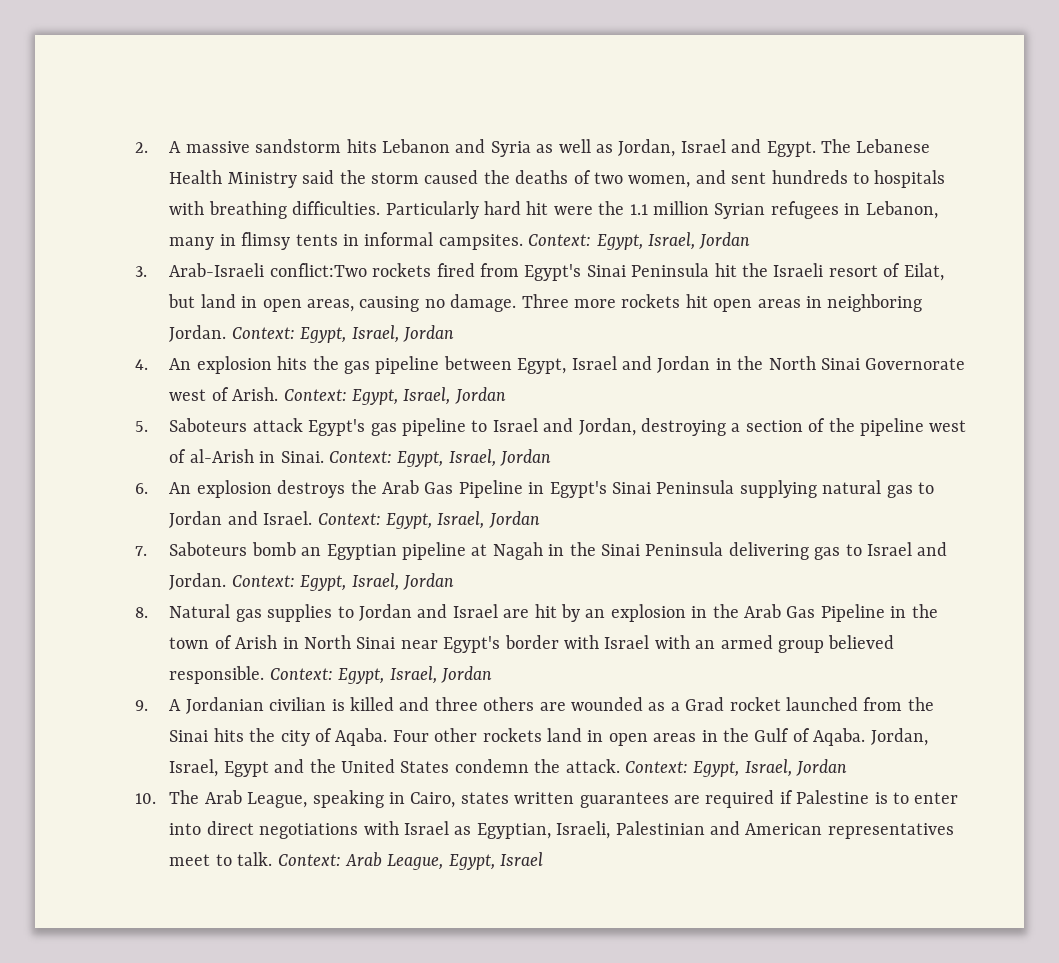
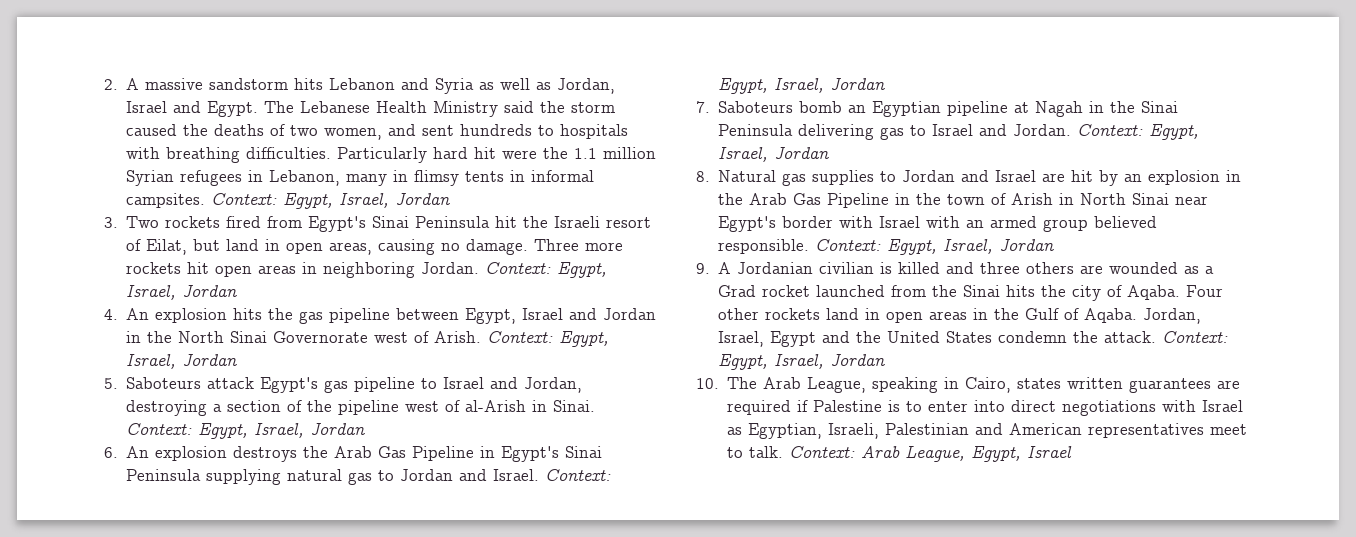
- 3. Arab-Israeli conflict:Two rockets fired from Egypt's Sinai Peninsula hit the Israeli resort of Eilat, but land in open areas, causing no damage.
+ 3. Two rockets fired from Egypt's Sinai Peninsula hit the Israeli resort of Eilat, but land in open areas, causing no damage.

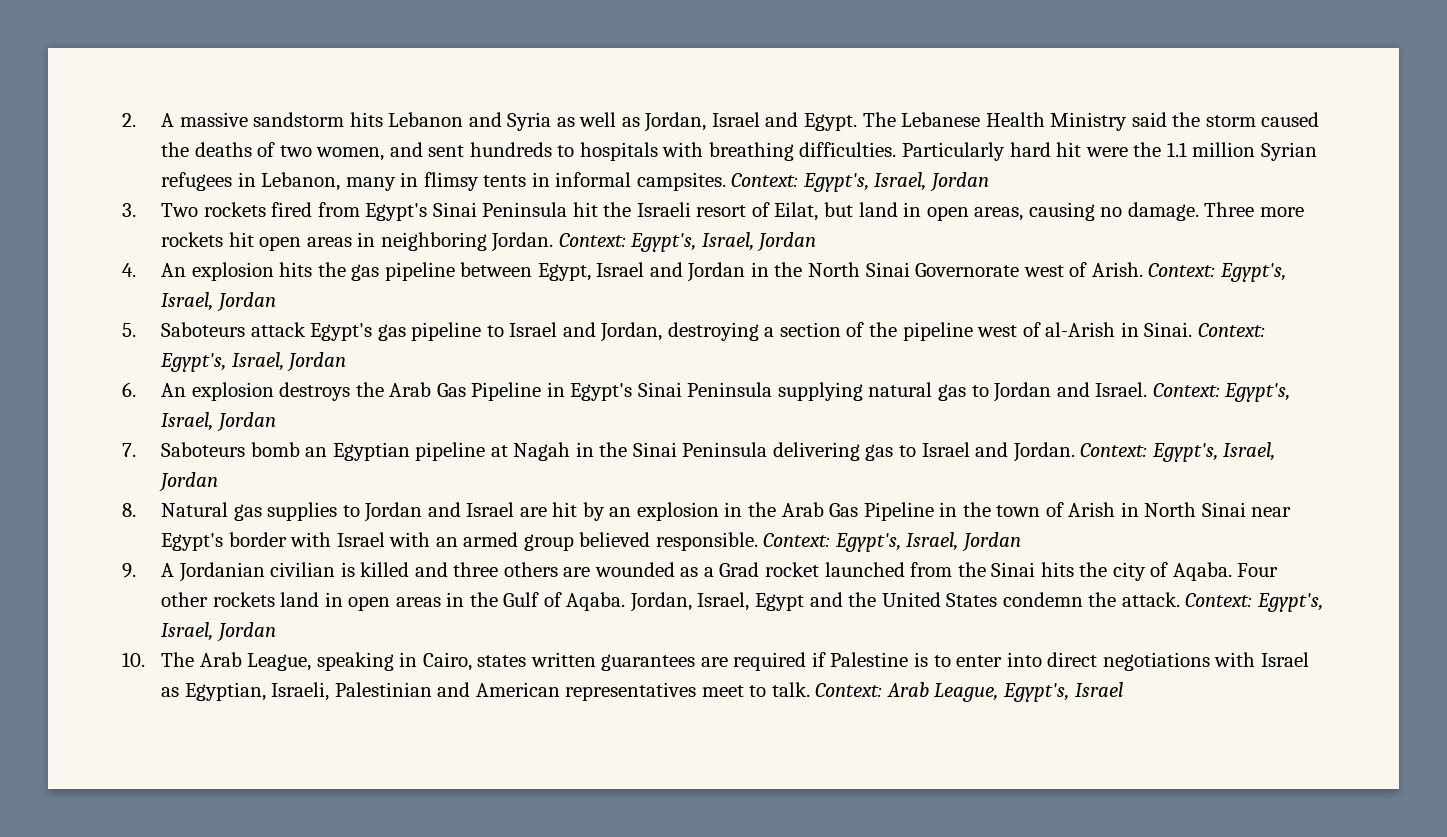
- Particularly hard hit were the 1.1 million Syrian refugees in Lebanon, many in flimsy tents in informal campsites. Context: Egypt, Israel, Jordan
+ Particularly hard hit were the 1.1 million Syrian refugees in Lebanon, many in flimsy tents in informal campsites. Context: Egypt's, Israel, Jordan
- Three more rockets hit open areas in neighboring Jordan. Context: Egypt, Israel, Jordan
+ Three more rockets hit open areas in neighboring Jordan. Context: Egypt's, Israel, Jordan
- 4. An explosion hits the gas pipeline between Egypt, Israel and Jordan in the North Sinai Governorate west of Arish. Context: Egypt, Israel, Jordan
+ 4. An explosion hits the gas pipeline between Egypt, Israel and Jordan in the North Sinai Governorate west of Arish. Context: Egypt's, Israel, Jordan
- 5. Saboteurs attack Egypt's gas pipeline to Israel and Jordan, destroying a section of the pipeline west of al-Arish in Sinai. Context: Egypt, Israel, Jordan
+ 5. Saboteurs attack Egypt's gas pipeline to Israel and Jordan, destroying a section of the pipeline west of al-Arish in Sinai. Context: Egypt's, Israel, Jordan
- 6. An explosion destroys the Arab Gas Pipeline in Egypt's Sinai Peninsula supplying natural gas to Jordan and Israel. Context: Egypt, Israel, Jordan
+ 6. An explosion destroys the Arab Gas Pipeline in Egypt's Sinai Peninsula supplying natural gas to Jordan and Israel. Context: Egypt's, Israel, Jordan
- 7. Saboteurs bomb an Egyptian pipeline at Nagah in the Sinai Peninsula delivering gas to Israel and Jordan. Context: Egypt, Israel, Jordan
+ 7. Saboteurs bomb an Egyptian pipeline at Nagah in the Sinai Peninsula delivering gas to Israel and Jordan. Context: Egypt's, Israel, Jordan
- 8. Natural gas supplies to Jordan and Israel are hit by an explosion in the Arab Gas Pipeline in the town of Arish in North Sinai near Egypt's border with Israel with an armed group believed responsible. Context: Egypt, Israel, Jordan
+ 8. Natural gas supplies to Jordan and Israel are hit by an explosion in the Arab Gas Pipeline in the town of Arish in North Sinai near Egypt's border with Israel with an armed group believed responsible. Context: Egypt's, Israel, Jordan
- Jordan, Israel, Egypt and the United States condemn the attack. Context: Egypt, Israel, Jordan
+ Jordan, Israel, Egypt and the United States condemn the attack. Context: Egypt's, Israel, Jordan
- Context: Arab League, Egypt, Israel
+ Context: Arab League, Egypt's, Israel

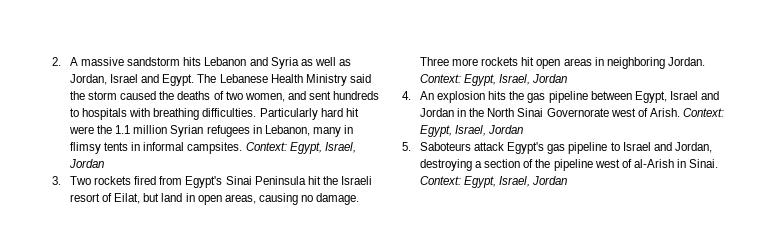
- Particularly hard hit were the 1.1 million Syrian refugees in Lebanon, many in flimsy tents in informal campsites. Context: Egypt's, Israel, Jordan
+ Particularly hard hit were the 1.1 million Syrian refugees in Lebanon, many in flimsy tents in informal campsites. Context: Egypt, Israel, Jordan
- Three more rockets hit open areas in neighboring Jordan. Context: Egypt's, Israel, Jordan
+ Three more rockets hit open areas in neighboring Jordan. Context: Egypt, Israel, Jordan
- 4. An explosion hits the gas pipeline between Egypt, Israel and Jordan in the North Sinai Governorate west of Arish. Context: Egypt's, Israel, Jordan
+ 4. An explosion hits the gas pipeline between Egypt, Israel and Jordan in the North Sinai Governorate west of Arish. Context: Egypt, Israel, Jordan
- 5. Saboteurs attack Egypt's gas pipeline to Israel and Jordan, destroying a section of the pipeline west of al-Arish in Sinai. Context: Egypt's, Israel, Jordan
- 6. An explosion destroys the Arab Gas Pipeline in Egypt's Sinai Peninsula supplying natural gas to Jordan and Israel. Context: Egypt's, Israel, Jordan
- 7. Saboteurs bomb an Egyptian pipeline at Nagah in the Sinai Peninsula delivering gas to Israel and Jordan. Context: Egypt's, Israel, Jordan
- 8. Natural gas supplies to Jordan and Israel are hit by an explosion in the Arab Gas Pipeline in the town of Arish in North Sinai near Egypt's border with Israel with an armed group believed responsible. Context: Egypt's, Israel, Jordan
- 9. A Jordanian civilian is killed and three others are wounded as a Grad rocket launched from the Sinai hits the city of Aqaba. Four other rockets land in open areas in the Gulf of Aqaba. Jordan, Israel, Egypt and the United States condemn the attack. Context: Egypt's, Israel, Jordan
- 10. The Arab League, speaking in Cairo, states written guarantees are required if Palestine is to enter into direct negotiations with Israel as Egyptian, Israeli, Palestinian and American representatives meet to talk. Context: Arab League, Egypt's, Israel
+ 5. Saboteurs attack Egypt's gas pipeline to Israel and Jordan, destroying a section of the pipeline west of al-Arish in Sinai. Context: Egypt, Israel, Jordan

